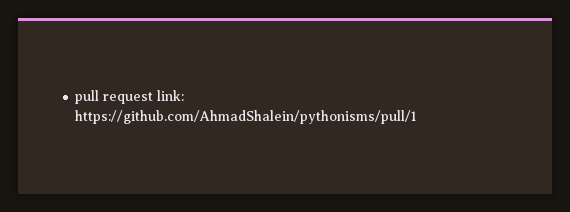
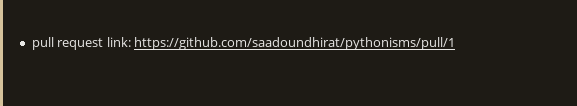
- pull request link: https://github.com/AhmadShalein/pythonisms/pull/1
+ pull request link: https://github.com/saadoundhirat/pythonisms/pull/1

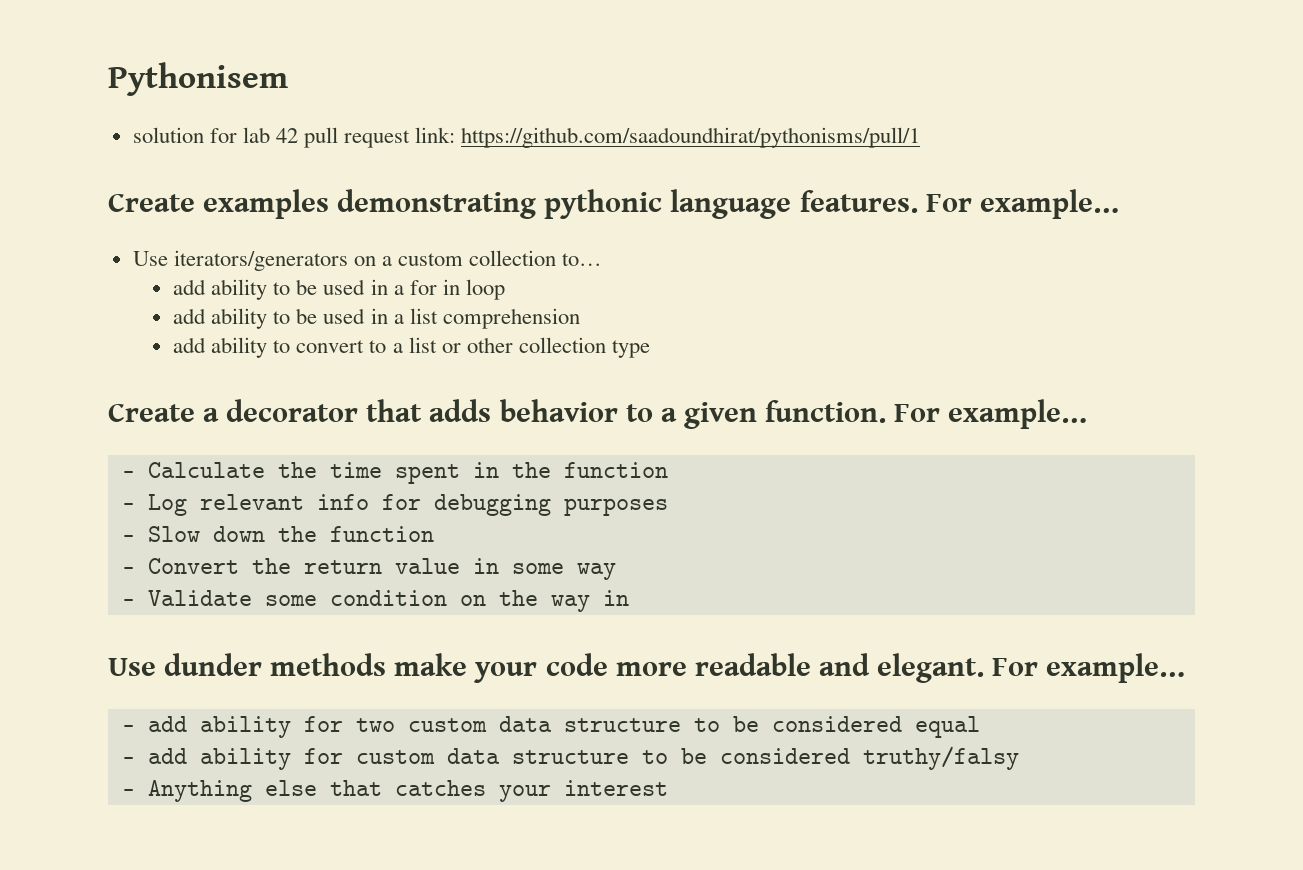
- pull request link: https://github.com/saadoundhirat/pythonisms/pull/1
+ Pythonisem
+ solution for lab 42 pull request link: https://github.com/saadoundhirat/pythonisms/pull/1
+ Create examples demonstrating pythonic language features. For example…
+ Use iterators/generators on a custom collection to…
+ add ability to be used in a for in loop
+ add ability to be used in a list comprehension
+ add ability to convert to a list or other collection type
+ Create a decorator that adds behavior to a given function. For example…
+ - Calculate the time spent in the function
+ - Log relevant info for debugging purposes
+ - Slow down the function
+ - Convert the return value in some way
+ - Validate some condition on the way in
+ Use dunder methods make your code more readable and elegant. For example…
+ - add ability for two custom data structure to be considered equal
+ - add ability for custom data structure to be considered truthy/falsy
+ - Anything else that catches your interest

